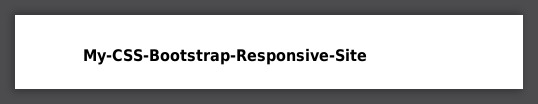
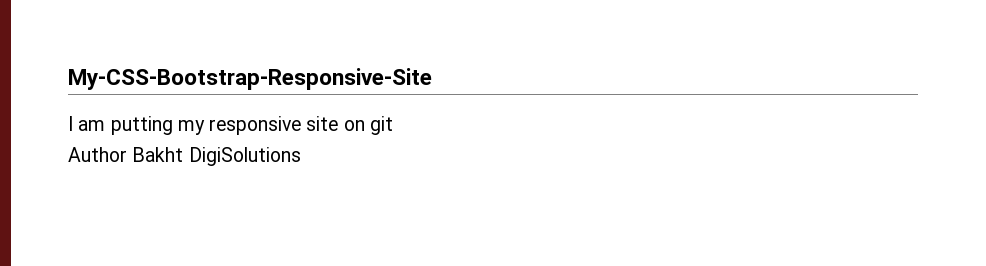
+ I am putting my responsive site on git
+ Author Bakht DigiSolutions

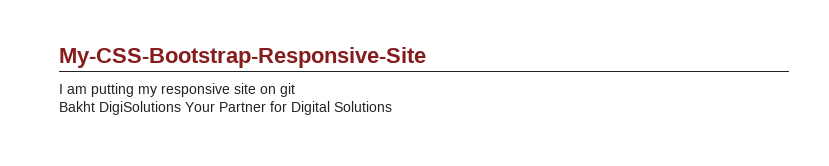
- Author Bakht DigiSolutions
+ Bakht DigiSolutions Your Partner for Digital Solutions

